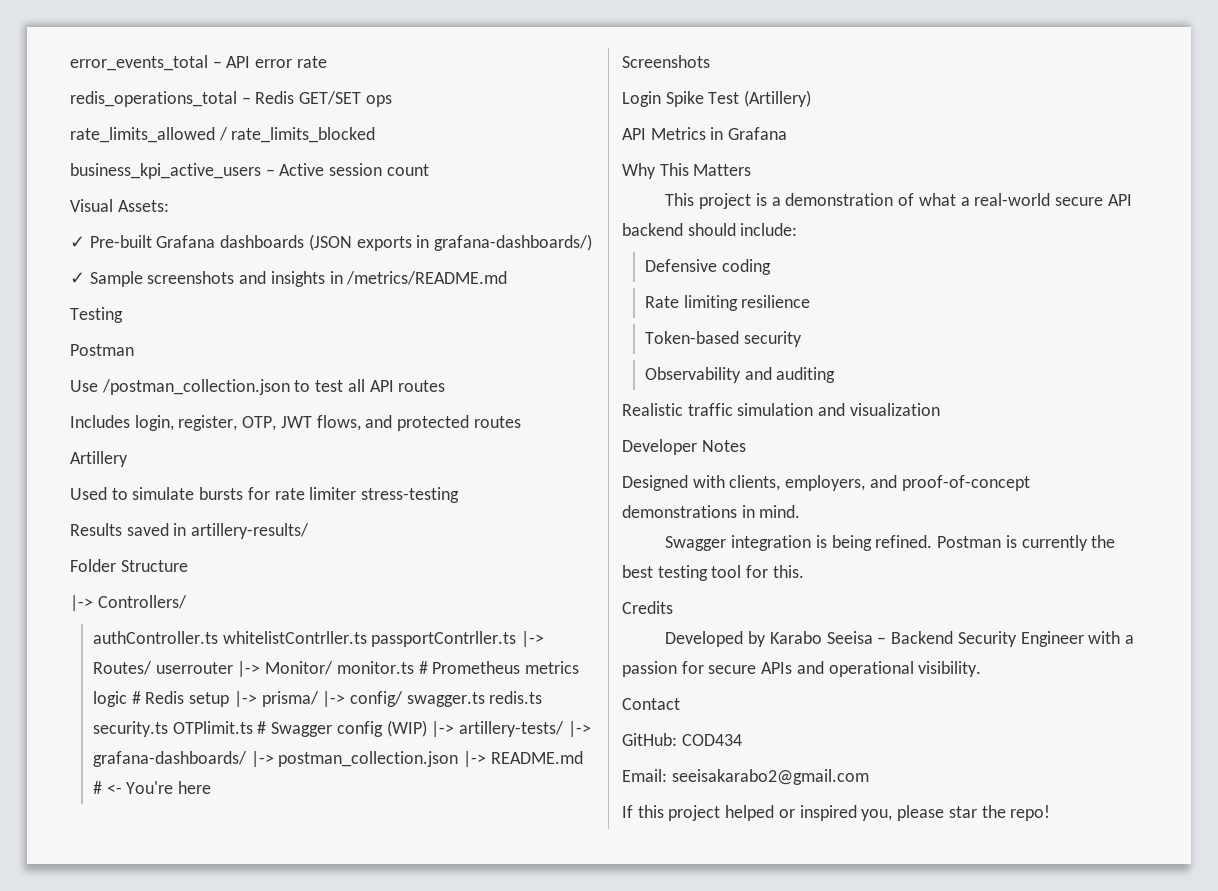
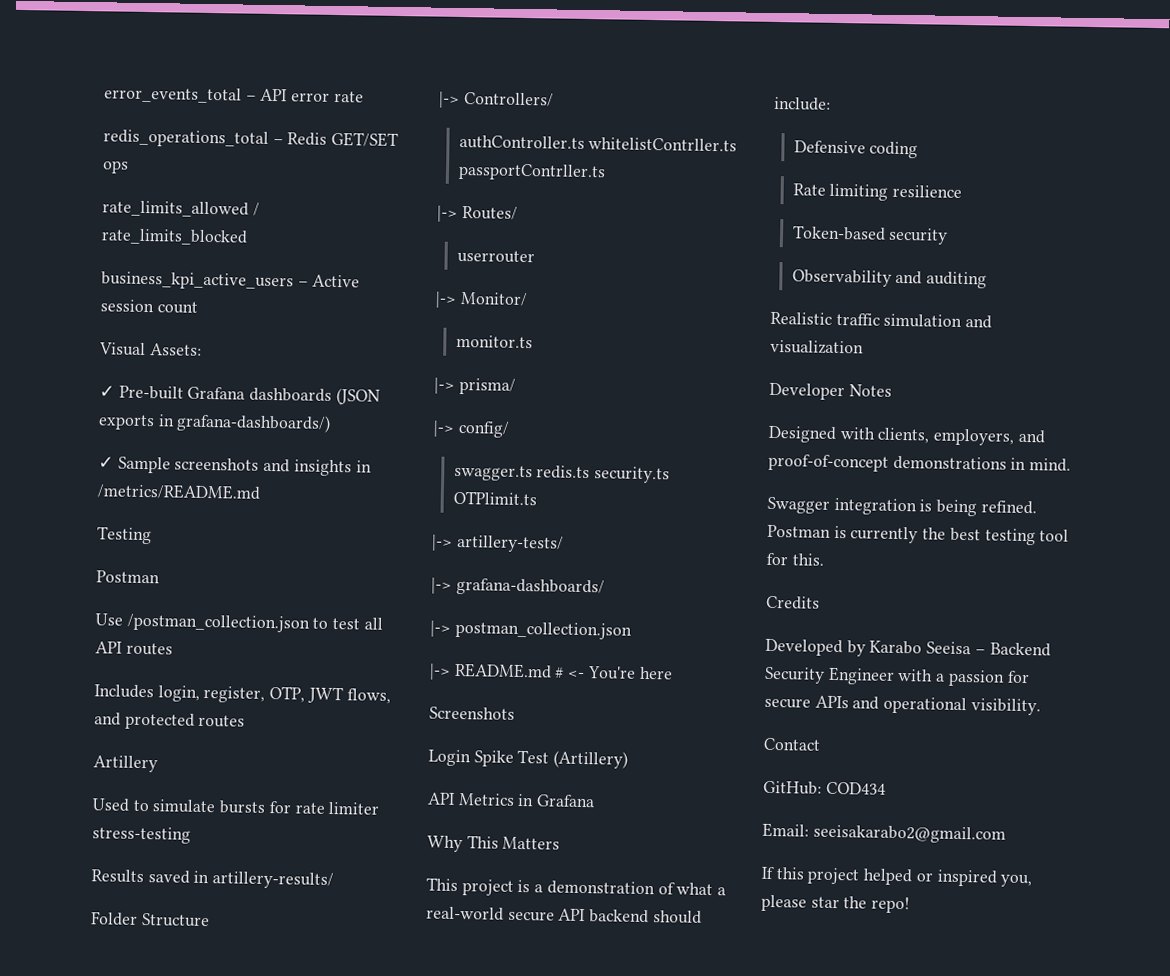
- authController.ts whitelistContrller.ts passportContrller.ts |-> Routes/ userrouter |-> Monitor/ monitor.ts # Prometheus metrics logic # Redis setup |-> prisma/ |-> config/ swagger.ts redis.ts security.ts OTPlimit.ts # Swagger config (WIP) |-> artillery-tests/ |-> grafana-dashboards/ |-> postman_collection.json |-> README.md # <- You're here
+ authController.ts whitelistContrller.ts passportContrller.ts
+ |-> Routes/
+ userrouter
+ |-> Monitor/
+ monitor.ts
+ |-> prisma/
+ |-> config/
+ swagger.ts redis.ts security.ts OTPlimit.ts
+ |-> artillery-tests/
+ |-> grafana-dashboards/
+ |-> postman_collection.json
+ |-> README.md # <- You're here

